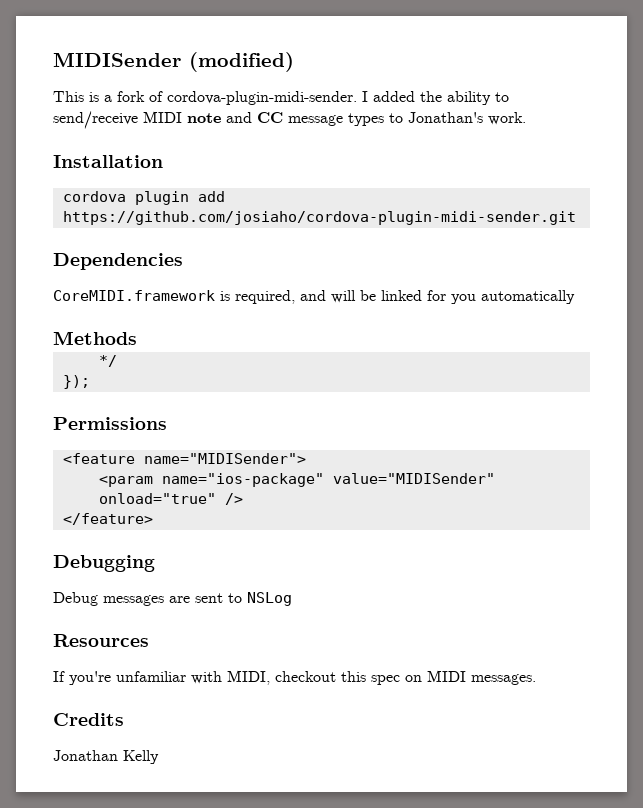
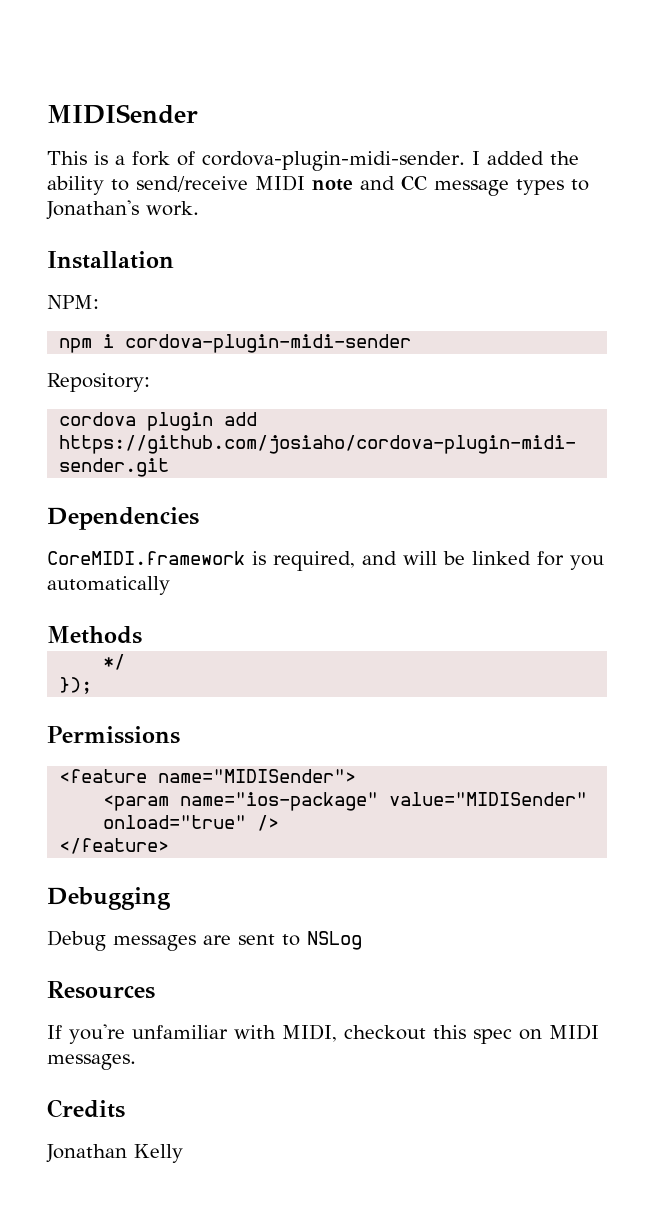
- MIDISender (modified)
+ MIDISender
+ NPM:
+ npm i cordova-plugin-midi-sender
+ Repository:

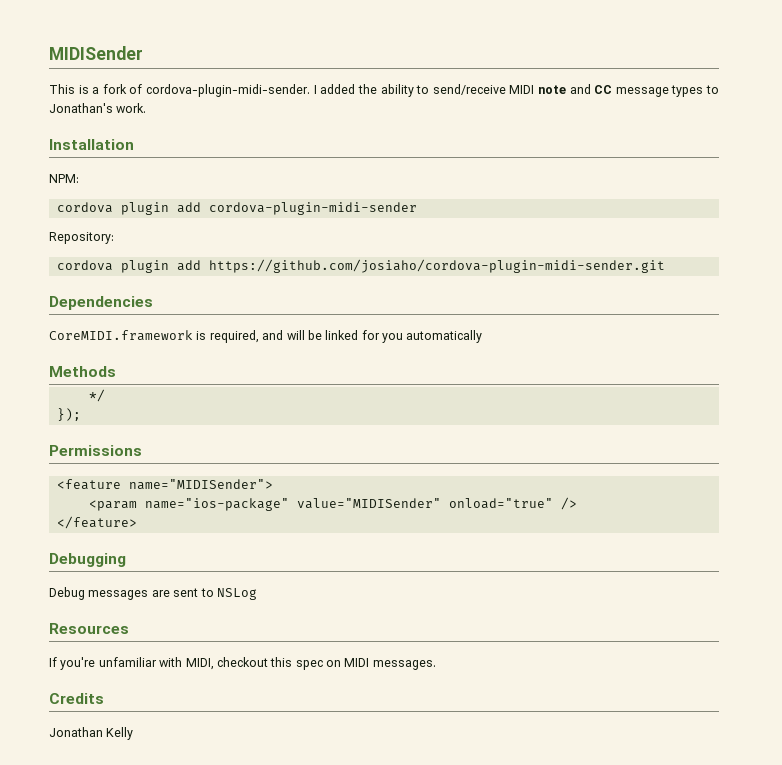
- npm i cordova-plugin-midi-sender
+ cordova plugin add cordova-plugin-midi-sender

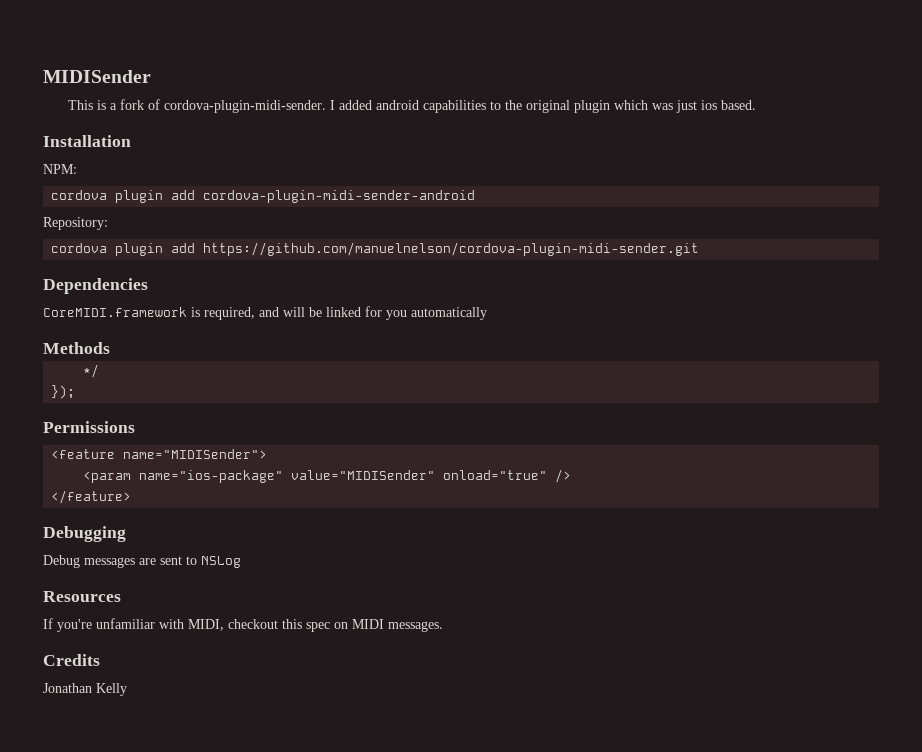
- I added the ability to send/receive MIDI note and CC message types to Jonathan's work.
+ I added android capabilities to the original plugin which was just ios based.
- cordova plugin add cordova-plugin-midi-sender
+ cordova plugin add cordova-plugin-midi-sender-android
- cordova plugin add https://github.com/josiaho/cordova-plugin-midi-sender.git
+ cordova plugin add https://github.com/manuelnelson/cordova-plugin-midi-sender.git

